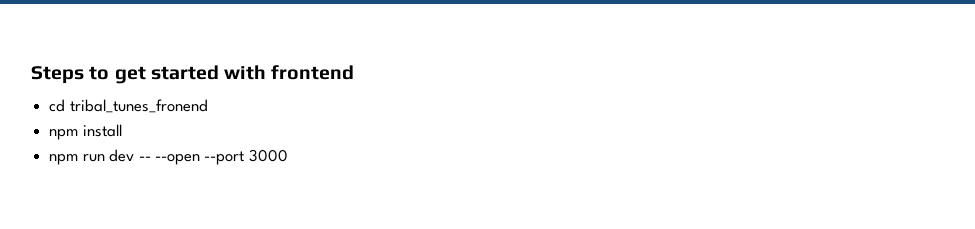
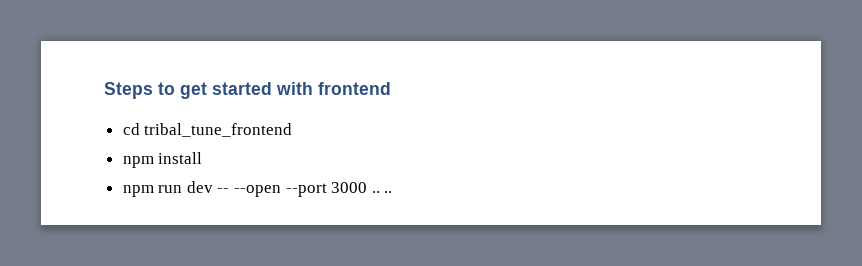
- cd tribal_tunes_fronend
+ cd tribal_tune_frontend
- npm run dev -- --open --port 3000
+ npm run dev -- --open --port 3000 .. ..

